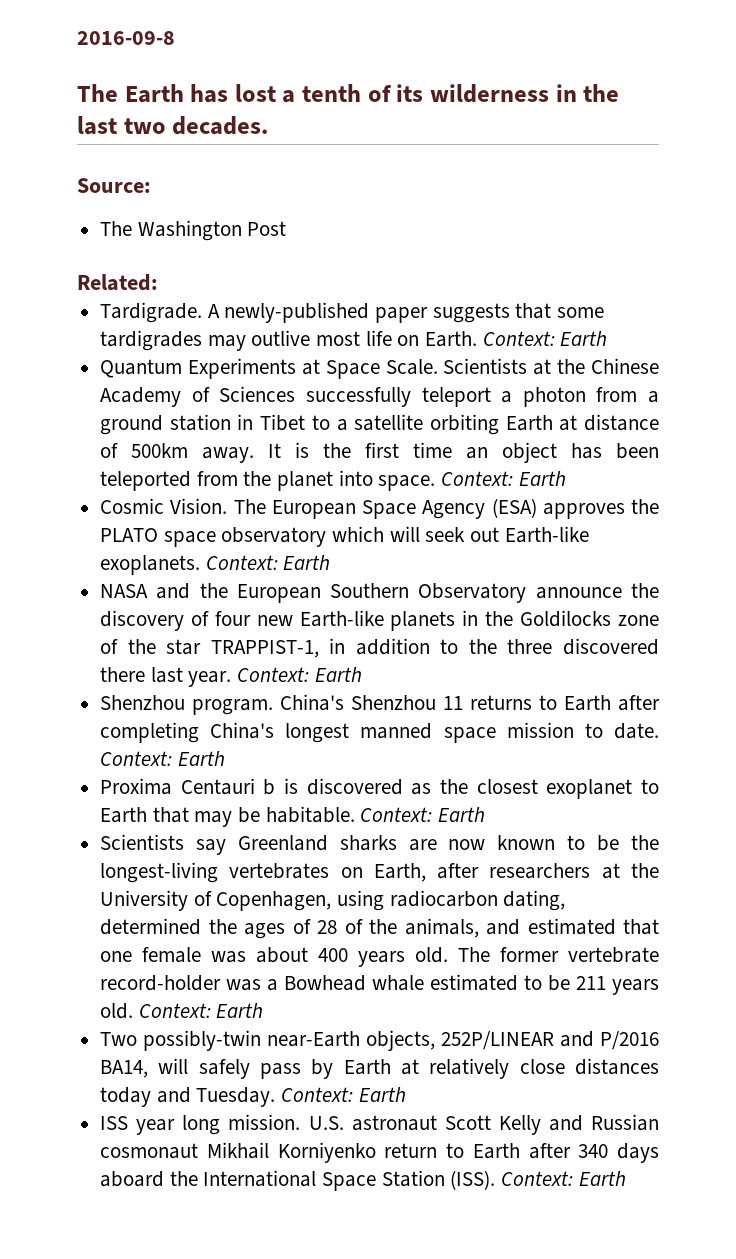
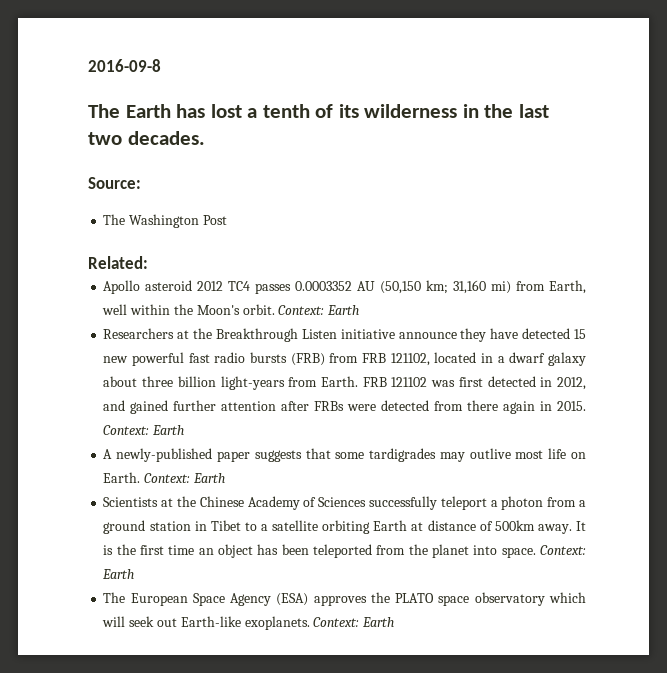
- Tardigrade. A newly-published paper suggests that some tardigrades may outlive most life on Earth.
+ Apollo asteroid 2012 TC4 passes 0.0003352 AU (50,150 km; 31,160 mi) from Earth, well within the Moon's orbit. Context: Earth
+ Researchers at the Breakthrough Listen initiative announce they have detected 15 new powerful fast radio bursts (FRB) from FRB 121102, located in a dwarf galaxy about three billion light-years from Earth. FRB 121102 was first detected in 2012, and gained further attention after FRBs were detected from there again in 2015. Context: Earth
+ A newly-published paper suggests that some tardigrades may outlive most life on Earth.
- Quantum Experiments at Space Scale.
- Cosmic Vision.
- NASA and the European Southern Observatory announce the discovery of four new Earth-like planets in the Goldilocks zone of the star TRAPPIST-1, in addition to the three discovered there last year. Context: Earth
- Shenzhou program. China's Shenzhou 11 returns to Earth after completing China's longest manned space mission to date. Context: Earth
- Proxima Centauri b is discovered as the closest exoplanet to Earth that may be habitable. Context: Earth
- Scientists say Greenland sharks are now known to be the longest-living vertebrates on Earth, after researchers at the University of Copenhagen, using radiocarbon dating, determined the ages of 28 of the animals, and estimated that one female was about 400 years old. The former vertebrate record-holder was a Bowhead whale estimated to be 211 years old. Context: Earth
- Two possibly-twin near-Earth objects, 252P/LINEAR and P/2016 BA14, will safely pass by Earth at relatively close distances today and Tuesday. Context: Earth
- ISS year long mission. U.S. astronaut Scott Kelly and Russian cosmonaut Mikhail Korniyenko return to Earth after 340 days aboard the International Space Station (ISS). Context: Earth

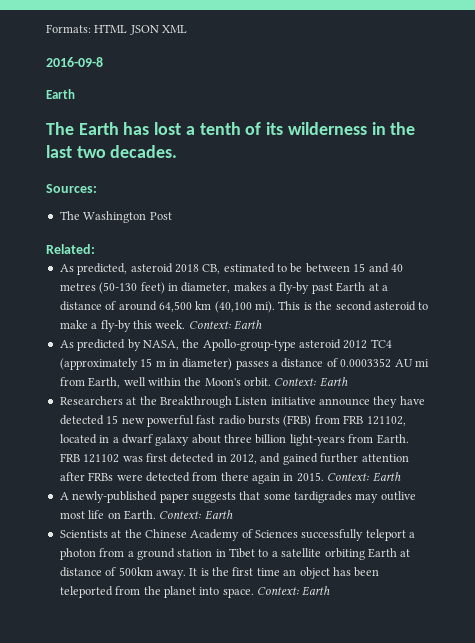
+ Formats: HTML JSON XML
  2016-09-8
+ Earth
- Source:
+ Sources:
- Apollo asteroid 2012 TC4 passes 0.0003352 AU (50,150 km; 31,160 mi) from Earth, well within the Moon's orbit.
+ As predicted, asteroid 2018 CB, estimated to be between 15 and 40 metres (50-130 feet) in diameter, makes a fly-by past Earth at a distance of around 64,500 km (40,100 mi). This is the second asteroid to make a fly-by this week. Context: Earth
+ As predicted by NASA, the Apollo-group-type asteroid 2012 TC4 (approximately 15 m in diameter) passes a distance of 0.0003352 AU mi from Earth, well within the Moon's orbit.
- The European Space Agency (ESA) approves the PLATO space observatory which will seek out Earth-like exoplanets. Context: Earth

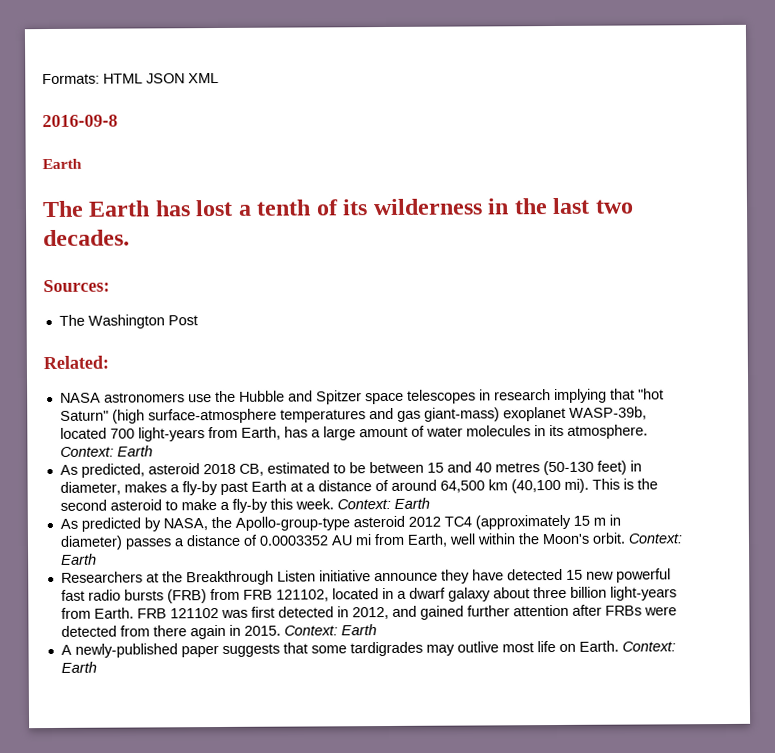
+ NASA astronomers use the Hubble and Spitzer space telescopes in research implying that "hot Saturn" (high surface-atmosphere temperatures and gas giant-mass) exoplanet WASP-39b, located 700 light-years from Earth, has a large amount of water molecules in its atmosphere. Context: Earth
- Scientists at the Chinese Academy of Sciences successfully teleport a photon from a ground station in Tibet to a satellite orbiting Earth at distance of 500km away. It is the first time an object has been teleported from the planet into space. Context: Earth

